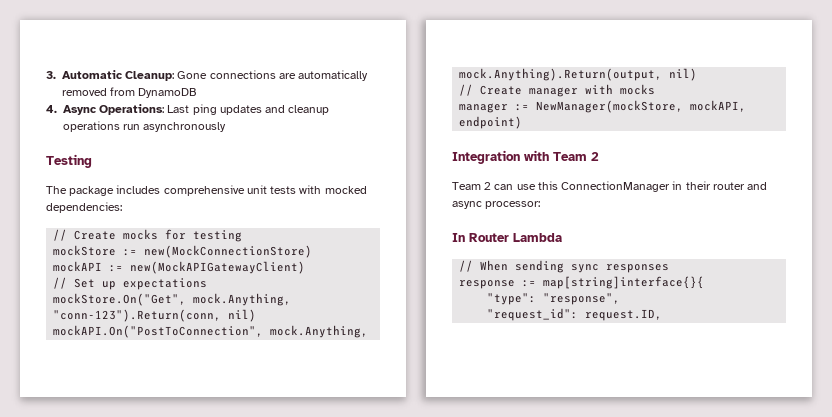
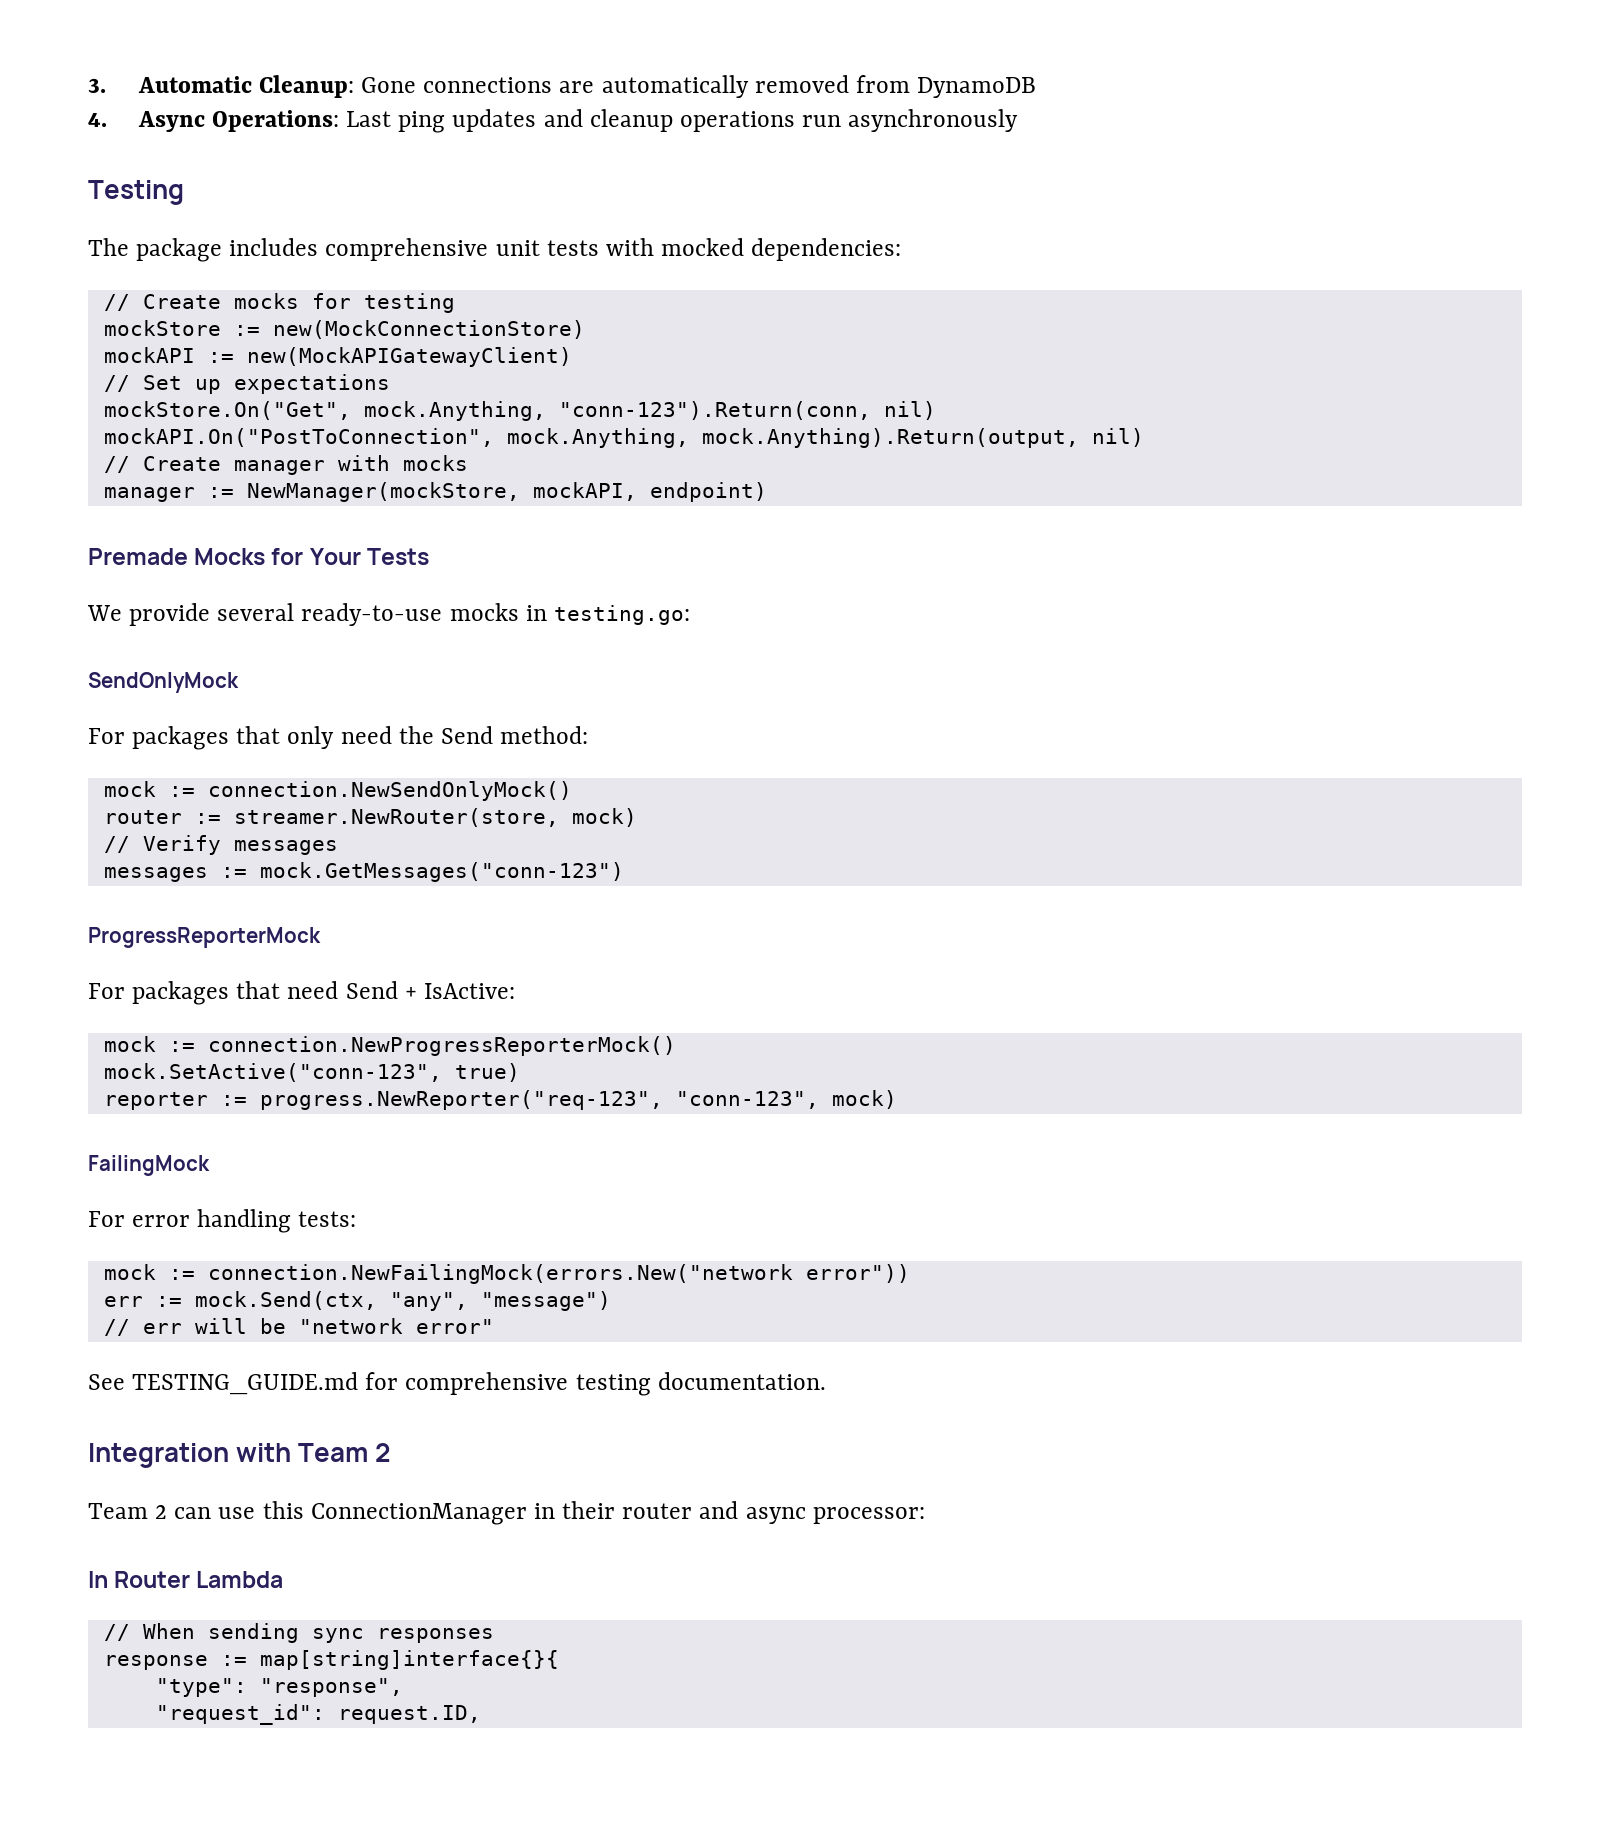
+ Premade Mocks for Your Tests
+ We provide several ready-to-use mocks in testing.go:
+ SendOnlyMock
+ For packages that only need the Send method:
+ mock := connection.NewSendOnlyMock()
+ router := streamer.NewRouter(store, mock)
+ // Verify messages
+ messages := mock.GetMessages("conn-123")
+ ProgressReporterMock
+ For packages that need Send + IsActive:
+ mock := connection.NewProgressReporterMock()
+ mock.SetActive("conn-123", true)
+ reporter := progress.NewReporter("req-123", "conn-123", mock)
+ FailingMock
+ For error handling tests:
+ mock := connection.NewFailingMock(errors.New("network error"))
+ err := mock.Send(ctx, "any", "message")
+ // err will be "network error"
+ See TESTING_GUIDE.md for comprehensive testing documentation.

